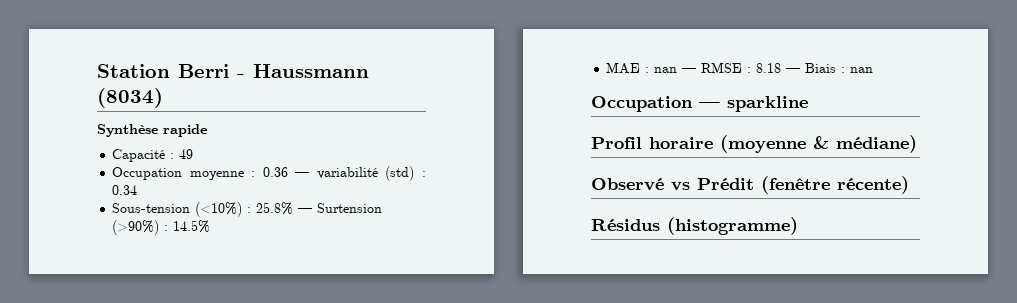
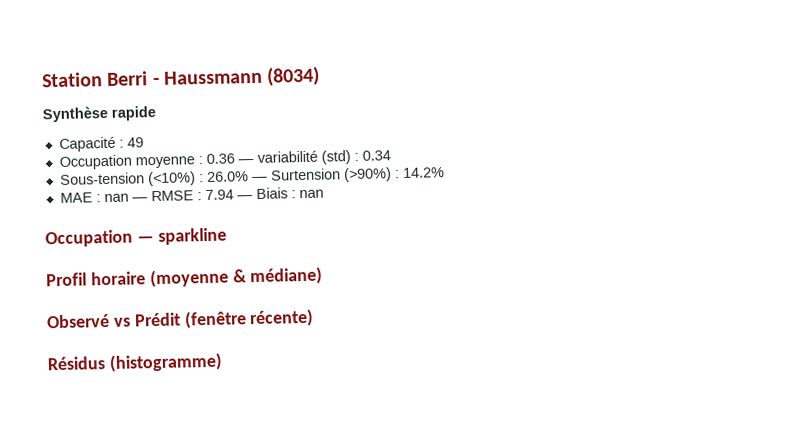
- Sous-tension (<10%) : 25.8% — Surtension (>90%) : 14.5%
+ Sous-tension (<10%) : 26.0% — Surtension (>90%) : 14.2%
- MAE : nan — RMSE : 8.18 — Biais : nan
+ MAE : nan — RMSE : 7.94 — Biais : nan

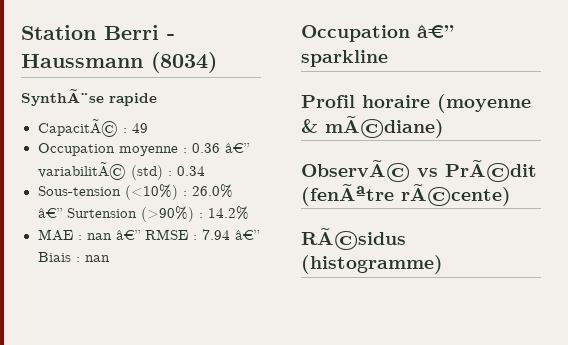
- Synthèse rapide
+ SynthÃ¨se rapide
- Capacité : 49
+ CapacitÃ© : 49
- Occupation moyenne : 0.36 — variabilité (std) : 0.34
+ Occupation moyenne : 0.36 â€” variabilitÃ© (std) : 0.34
- Sous-tension (<10%) : 26.0% — Surtension (>90%) : 14.2%
+ Sous-tension (<10%) : 26.0% â€” Surtension (>90%) : 14.2%
- MAE : nan — RMSE : 7.94 — Biais : nan
+ MAE : nan â€” RMSE : 7.94 â€” Biais : nan
- Occupation — sparkline
+ Occupation â€” sparkline
- Profil horaire (moyenne & médiane)
- Observé vs Prédit (fenêtre récente)
- Résidus (histogramme)
+ Profil horaire (moyenne & mÃ©diane)
+ ObservÃ© vs PrÃ©dit (fenÃªtre rÃ©cente)
+ RÃ©sidus (histogramme)

